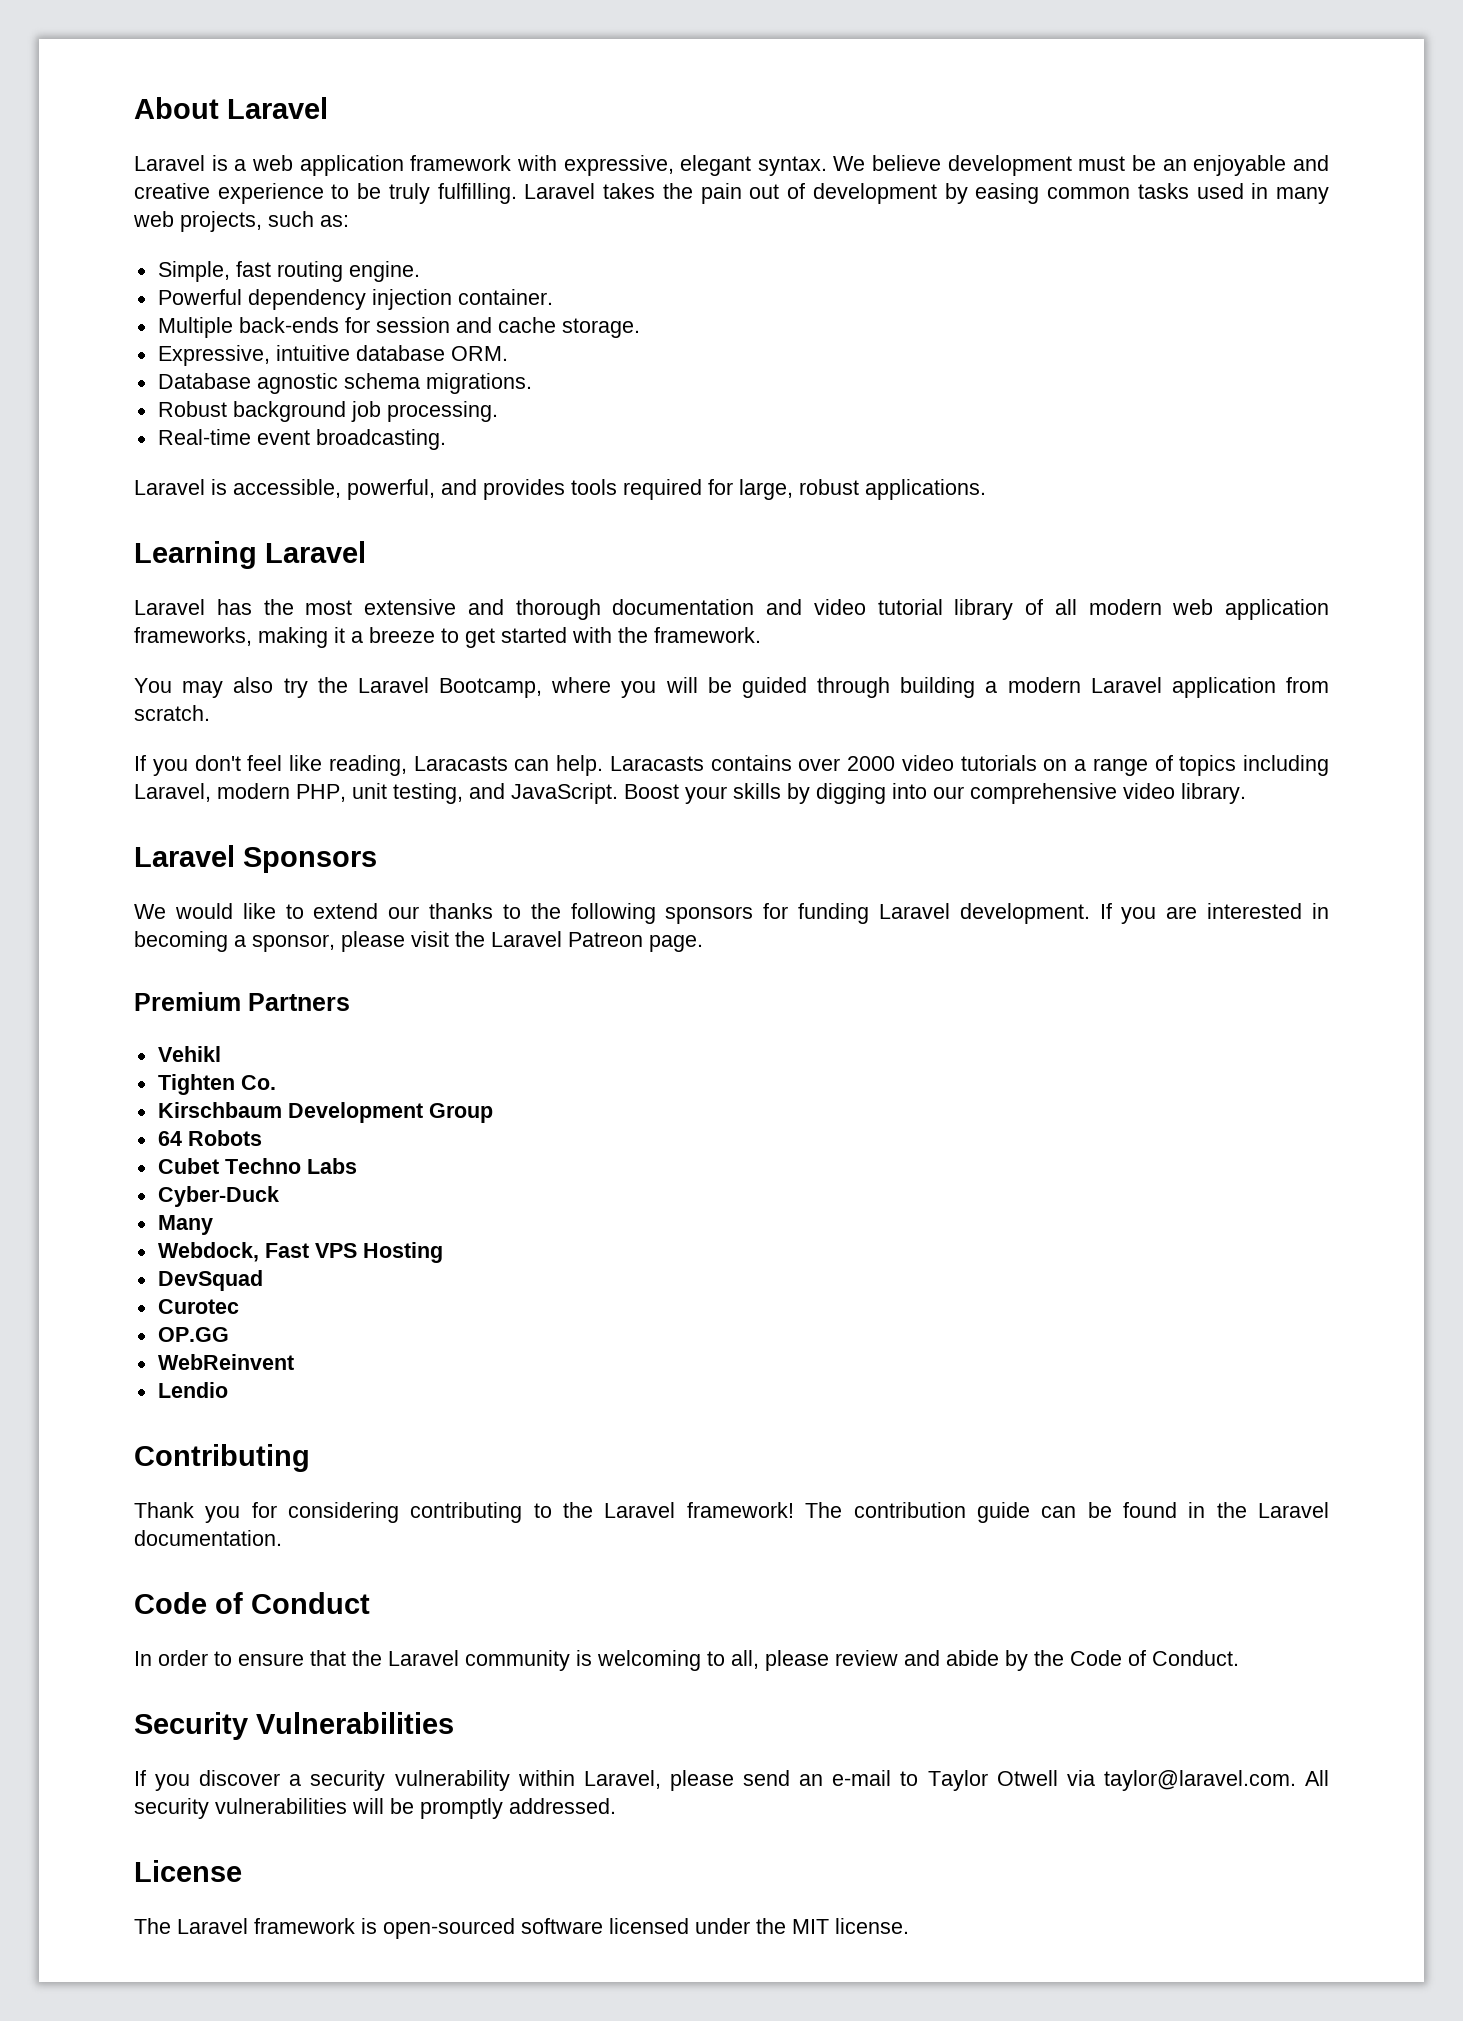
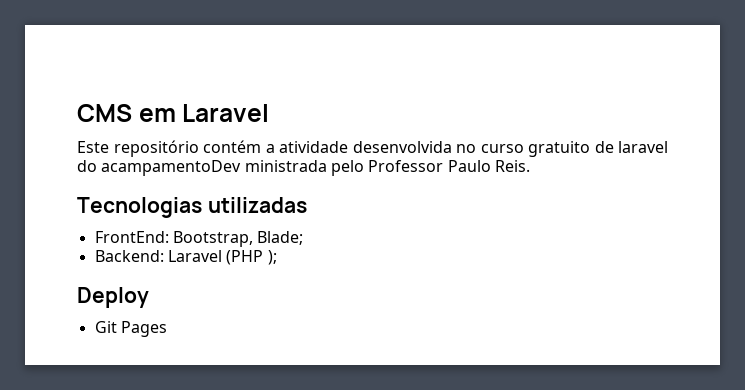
- About Laravel
- Laravel is a web application framework with expressive, elegant syntax. We believe development must be an enjoyable and creative experience to be truly fulfilling. Laravel takes the pain out of development by easing common tasks used in many web projects, such as:
- Simple, fast routing engine.
- Powerful dependency injection container.
- Multiple back-ends for session and cache storage.
- Expressive, intuitive database ORM.
- Database agnostic schema migrations.
- Robust background job processing.
- Real-time event broadcasting.
- Laravel is accessible, powerful, and provides tools required for large, robust applications.
- Learning Laravel
- Laravel has the most extensive and thorough documentation and video tutorial library of all modern web application frameworks, making it a breeze to get started with the framework.
- You may also try the Laravel Bootcamp, where you will be guided through building a modern Laravel application from scratch.
- If you don't feel like reading, Laracasts can help. Laracasts contains over 2000 video tutorials on a range of topics including Laravel, modern PHP, unit testing, and JavaScript. Boost your skills by digging into our comprehensive video library.
- Laravel Sponsors
- We would like to extend our thanks to the following sponsors for funding Laravel development. If you are interested in becoming a sponsor, please visit the Laravel Patreon page.
- Premium Partners
- Vehikl
- Tighten Co.
- Kirschbaum Development Group
- 64 Robots
- Cubet Techno Labs
- Cyber-Duck
- Many
- Webdock, Fast VPS Hosting
- DevSquad
- Curotec
- OP.GG
- WebReinvent
- Lendio
- Contributing
- Thank you for considering contributing to the Laravel framework! The contribution guide can be found in the Laravel documentation.
- Code of Conduct
- In order to ensure that the Laravel community is welcoming to all, please review and abide by the Code of Conduct.
- Security Vulnerabilities
- If you discover a security vulnerability within Laravel, please send an e-mail to Taylor Otwell via taylor@laravel.com. All security vulnerabilities will be promptly addressed.
- License
- The Laravel framework is open-sourced software licensed under the MIT license.
+ CMS em Laravel
+ Este repositório contém a atividade desenvolvida no curso gratuito de laravel do acampamentoDev ministrada pelo Professor Paulo Reis.
+ Tecnologias utilizadas
+ FrontEnd: Bootstrap, Blade;
+ Backend: Laravel (PHP );
+ Deploy
+ Git Pages

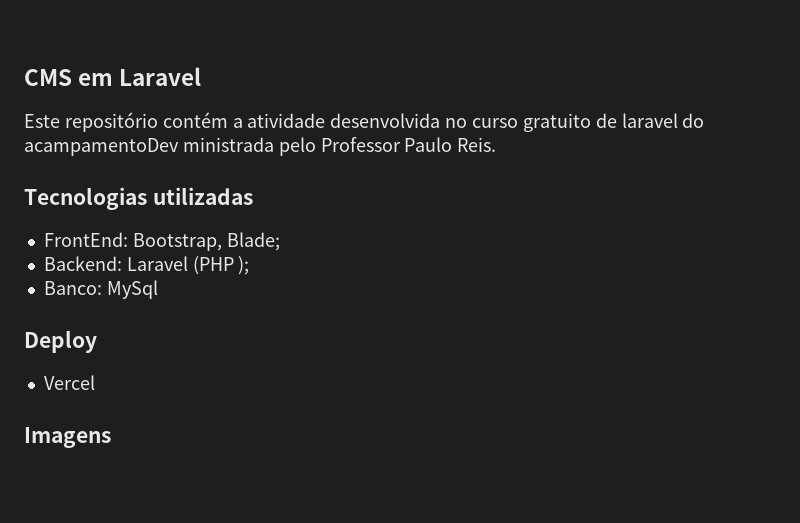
+ Banco: MySql
- Git Pages
+ Vercel
+ Imagens

